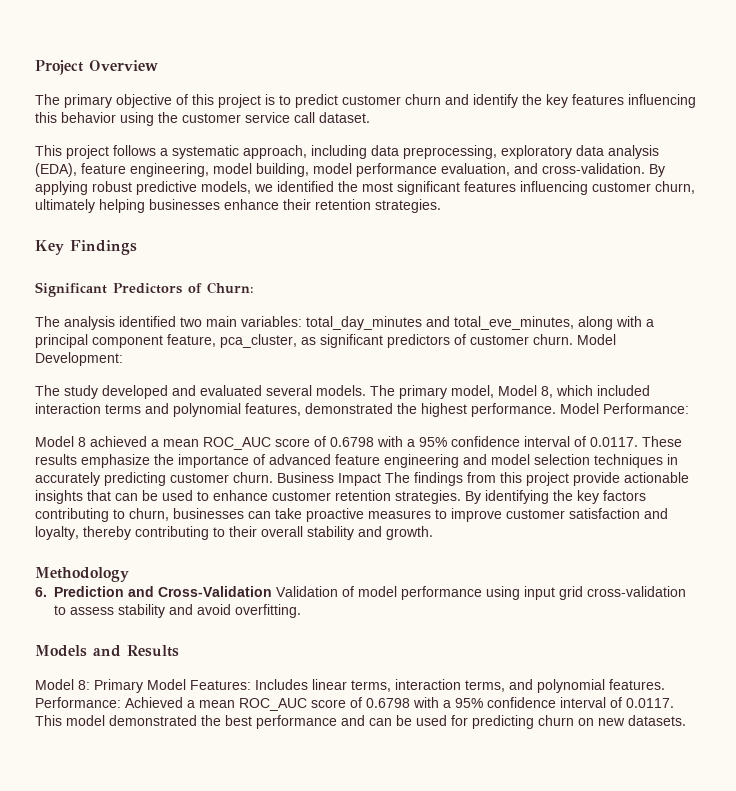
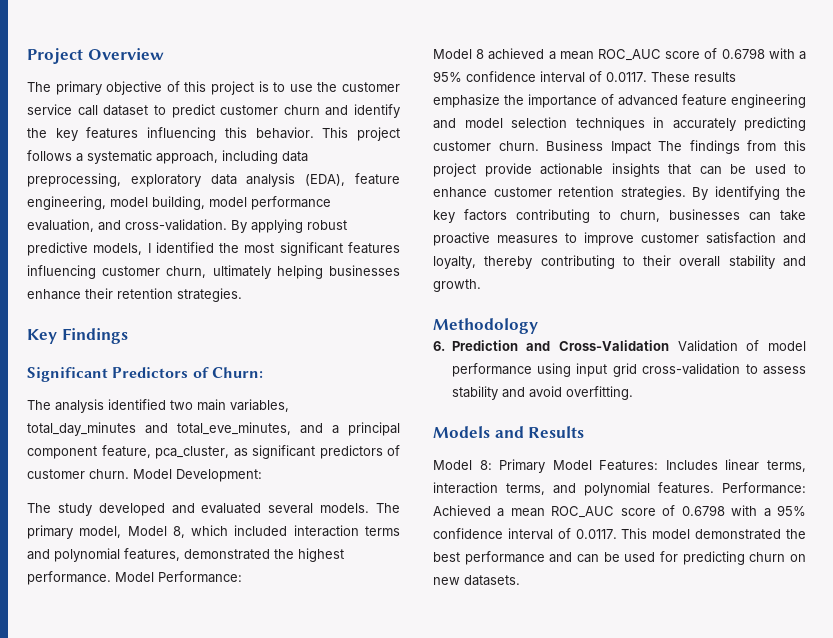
- The primary objective of this project is to predict customer churn and identify the key features influencing this behavior using the customer service call dataset.
- This project follows a systematic approach, including data preprocessing, exploratory data analysis (EDA), feature engineering, model building, model performance evaluation, and cross-validation.
+ The primary objective of this project is to use the customer service call dataset to predict customer churn and identify the key features influencing this behavior. This project follows a systematic approach, including data preprocessing, exploratory data analysis (EDA), feature engineering, model building, model performance evaluation, and cross-validation.
- By applying robust predictive models, we identified the most significant features influencing customer churn, ultimately helping businesses enhance their retention strategies.
+ By applying robust predictive models, I identified the most significant features influencing customer churn, ultimately helping businesses enhance their retention strategies.
- The analysis identified two main variables: total_day_minutes and total_eve_minutes, along with a principal component feature, pca_cluster, as significant predictors of customer churn.
+ The analysis identified two main variables, total_day_minutes and total_eve_minutes, and a principal component feature, pca_cluster, as significant predictors of customer churn.

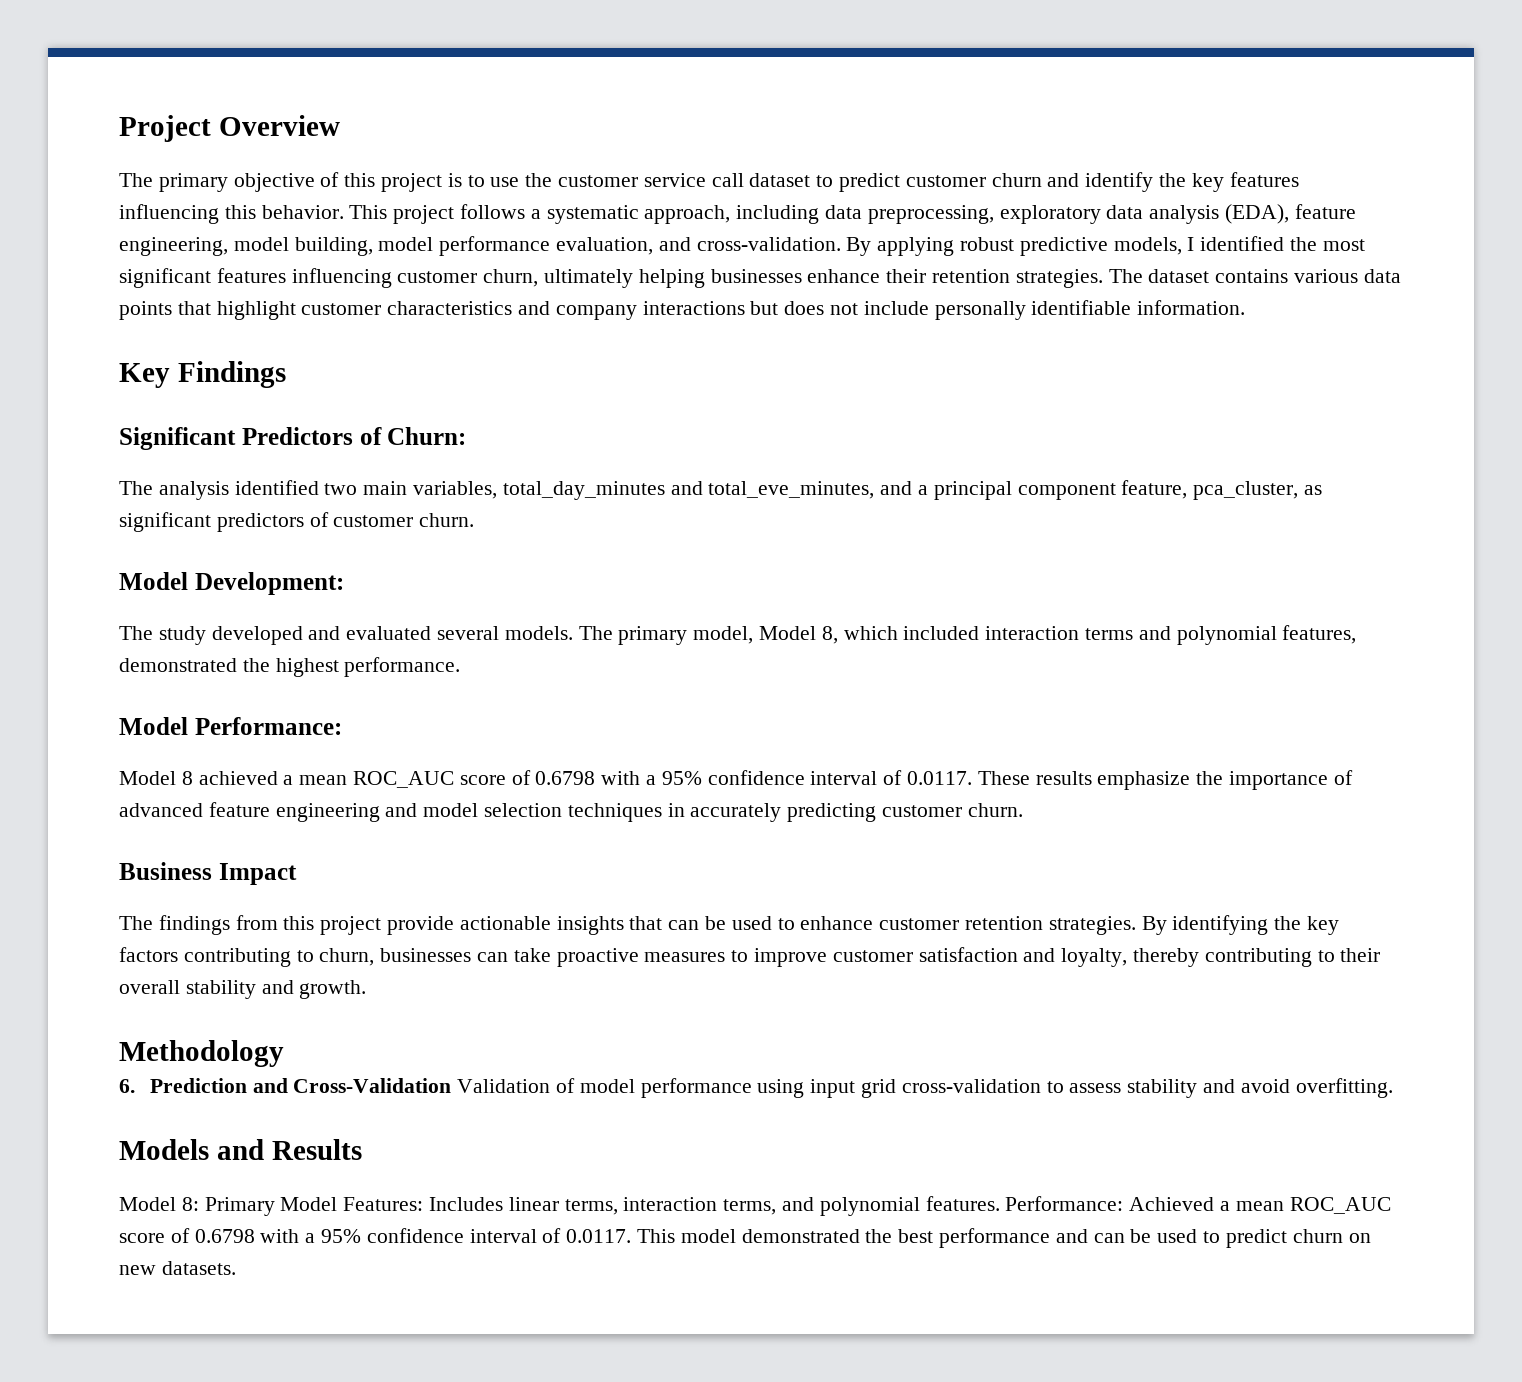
+ The dataset contains various data points that highlight customer characteristics and company interactions but does not include personally identifiable information.
- The analysis identified two main variables, total_day_minutes and total_eve_minutes, and a principal component feature, pca_cluster, as significant predictors of customer churn. Model Development:
+ The analysis identified two main variables, total_day_minutes and total_eve_minutes, and a principal component feature, pca_cluster, as significant predictors of customer churn.
+ Model Development:
- The primary model, Model 8, which included interaction terms and polynomial features, demonstrated the highest performance. Model Performance:
+ The primary model, Model 8, which included interaction terms and polynomial features, demonstrated the highest performance.
+ Model Performance:
- Model 8 achieved a mean ROC_AUC score of 0.6798 with a 95% confidence interval of 0.0117. These results emphasize the importance of advanced feature engineering and model selection techniques in accurately predicting customer churn. Business Impact The findings from this project provide actionable insights that can be used to enhance customer retention strategies.
+ Model 8 achieved a mean ROC_AUC score of 0.6798 with a 95% confidence interval of 0.0117. These results emphasize the importance of advanced feature engineering and model selection techniques in accurately predicting customer churn.
+ Business Impact
+ The findings from this project provide actionable insights that can be used to enhance customer retention strategies.
- Performance: Achieved a mean ROC_AUC score of 0.6798 with a 95% confidence interval of 0.0117. This model demonstrated the best performance and can be used for predicting churn on new datasets.
+ Performance: Achieved a mean ROC_AUC score of 0.6798 with a 95% confidence interval of 0.0117. This model demonstrated the best performance and can be used to predict churn on new datasets.

